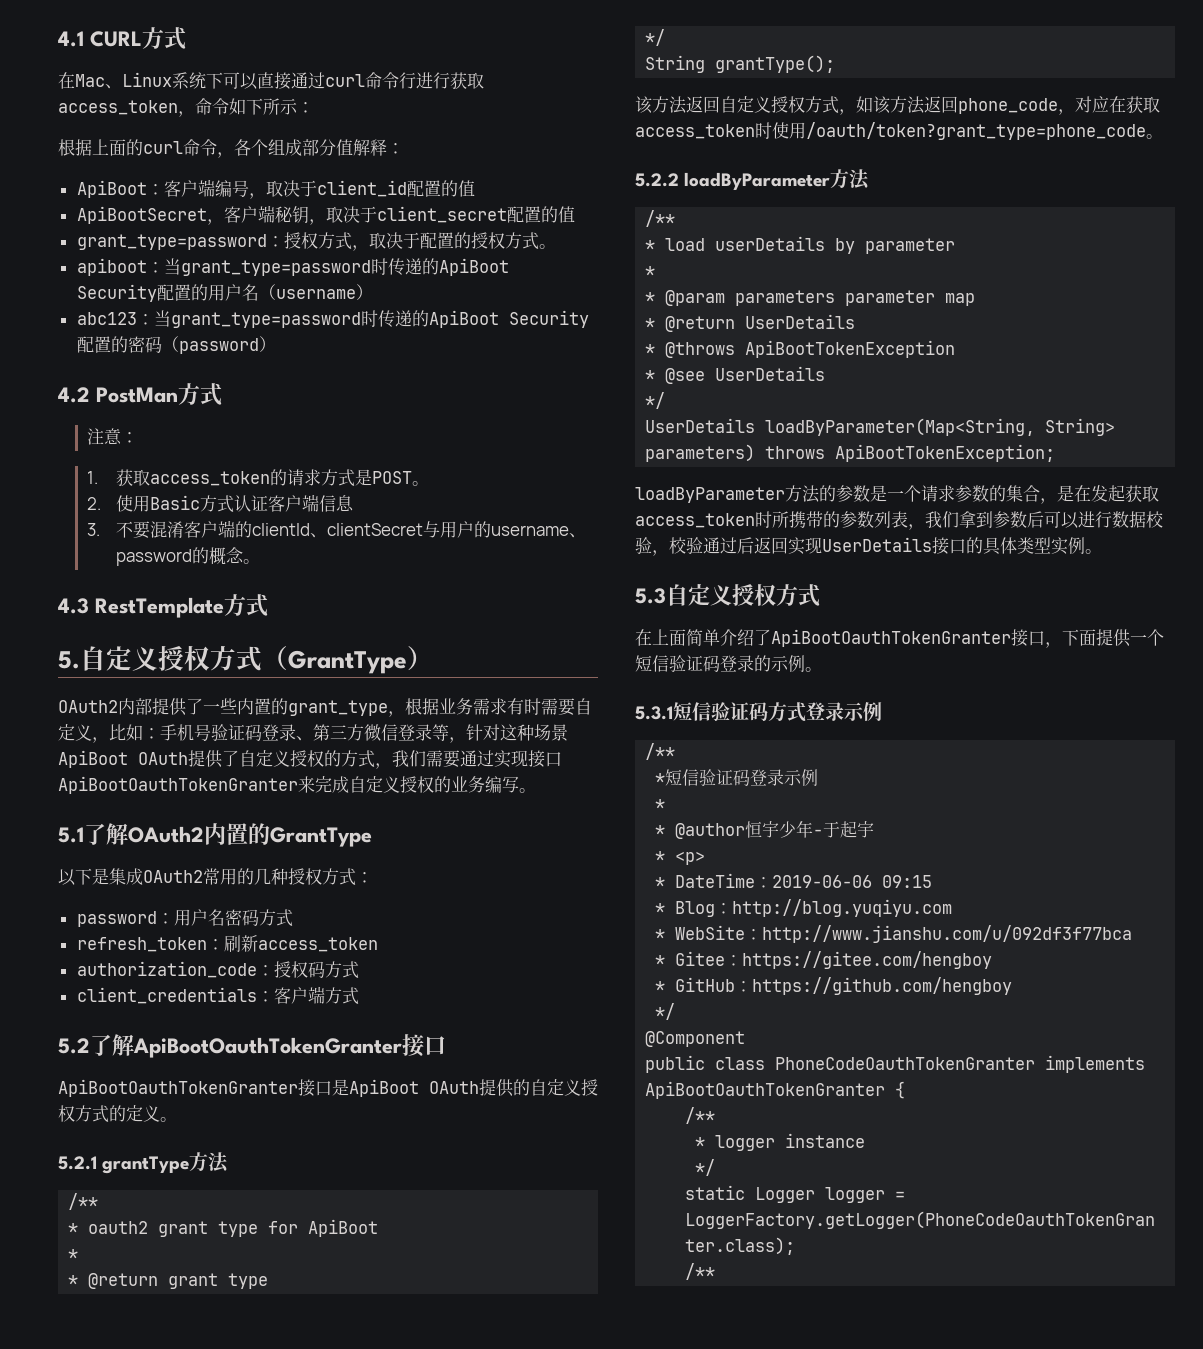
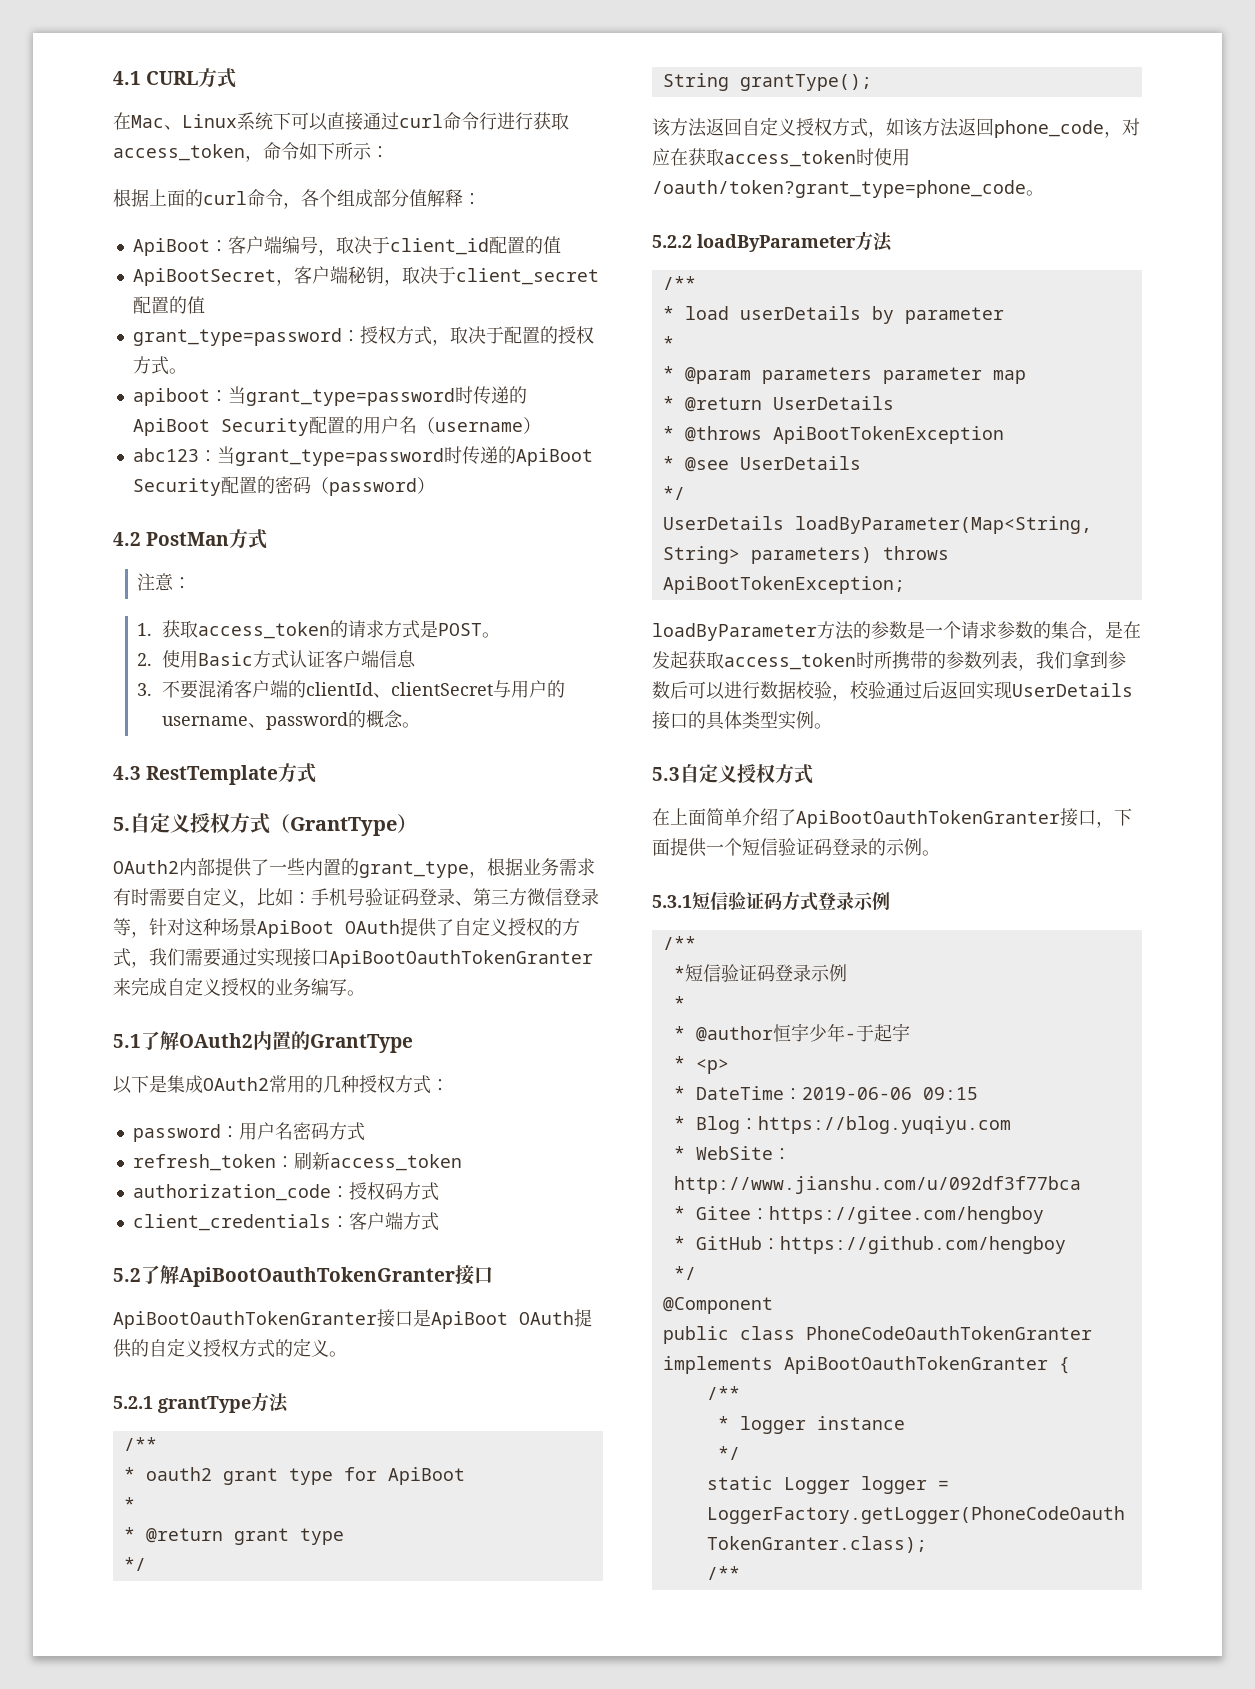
- * Blog：http://blog.yuqiyu.com
+ * Blog：https://blog.yuqiyu.com

